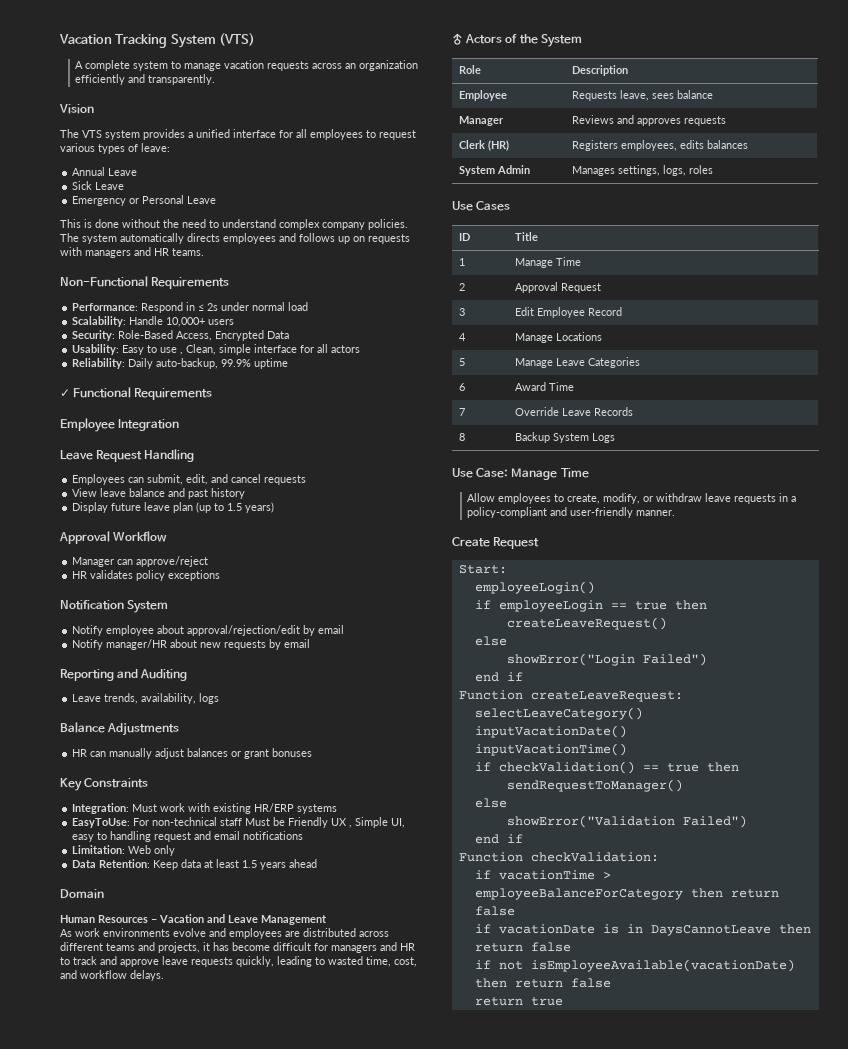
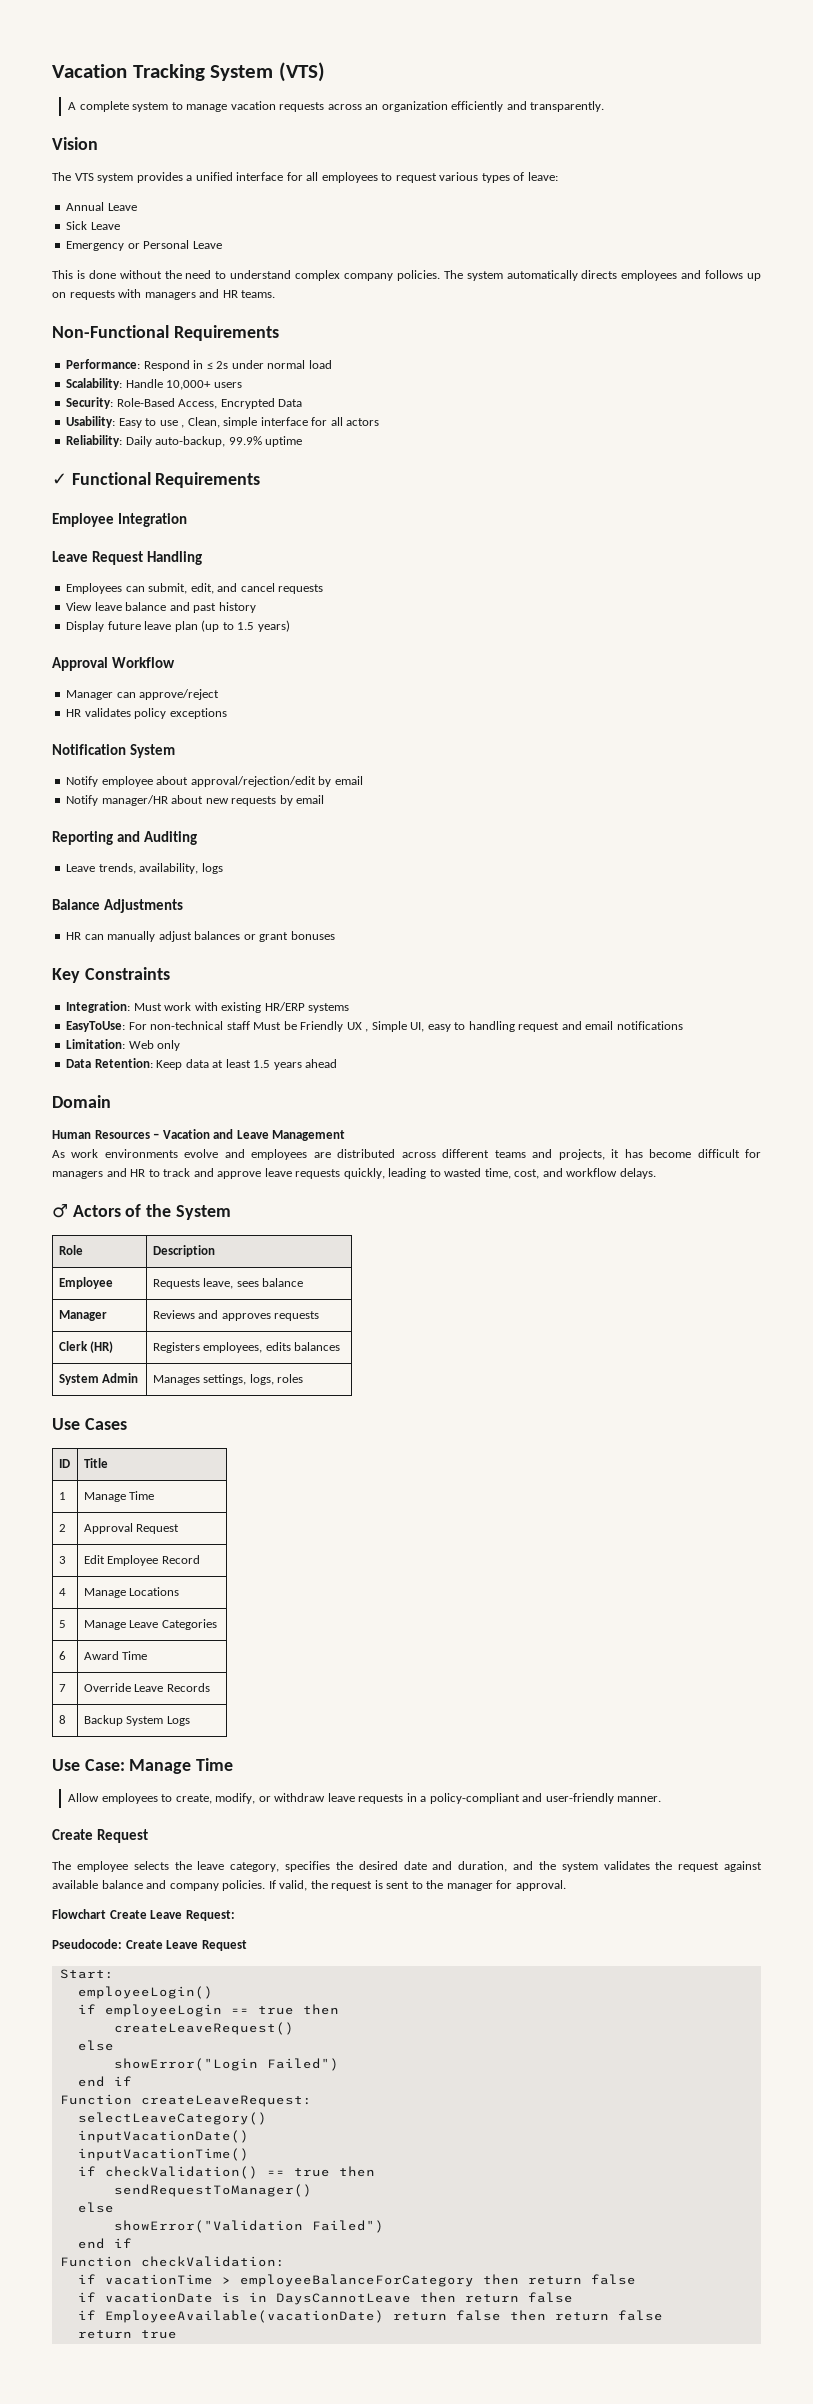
+ The employee selects the leave category, specifies the desired date and duration, and the system validates the request against available balance and company policies. If valid, the request is sent to the manager for approval.
+ Flowchart Create Leave Request:
+ Pseudocode: Create Leave Request
- if not isEmployeeAvailable(vacationDate) then return false
+ if EmployeeAvailable(vacationDate) return false then return false

